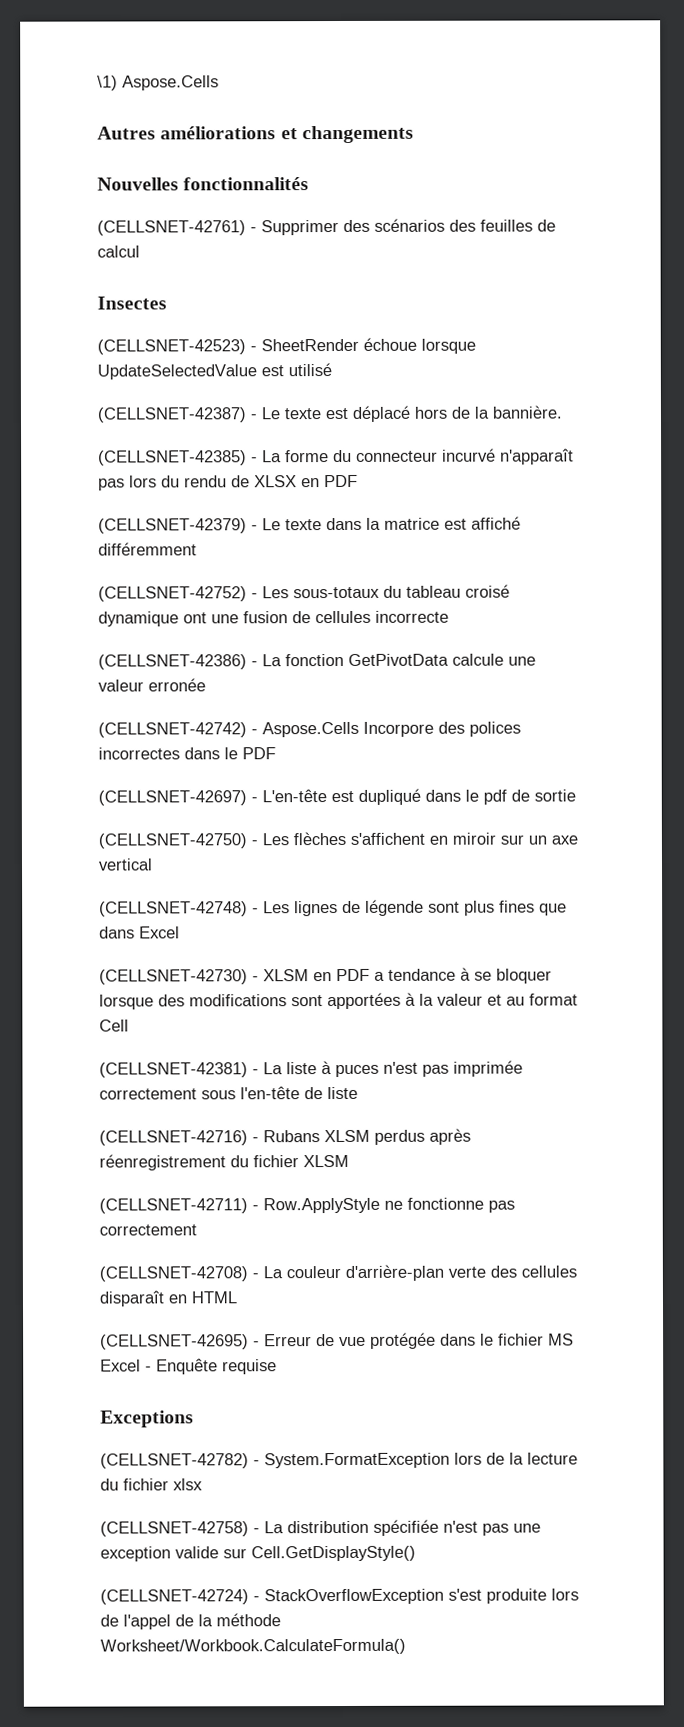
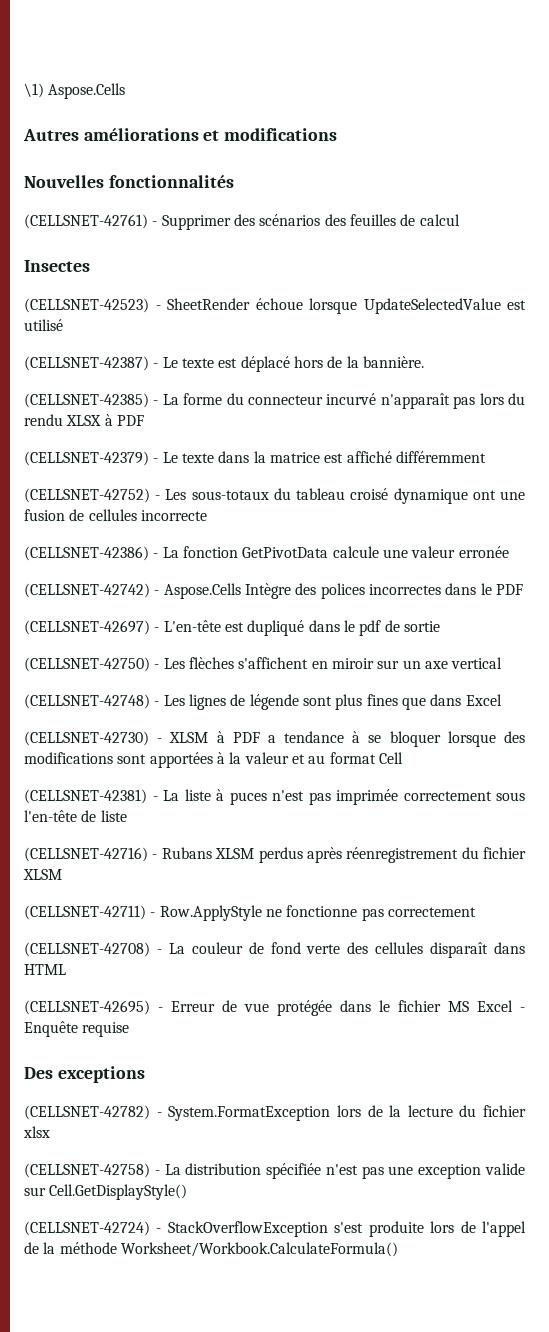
- Autres améliorations et changements
+ Autres améliorations et modifications
- (CELLSNET-42385) - La forme du connecteur incurvé n'apparaît pas lors du rendu de XLSX en PDF
+ (CELLSNET-42385) - La forme du connecteur incurvé n'apparaît pas lors du rendu XLSX à PDF
- (CELLSNET-42742) - Aspose.Cells Incorpore des polices incorrectes dans le PDF
+ (CELLSNET-42742) - Aspose.Cells Intègre des polices incorrectes dans le PDF
- (CELLSNET-42730) - XLSM en PDF a tendance à se bloquer lorsque des modifications sont apportées à la valeur et au format Cell
+ (CELLSNET-42730) - XLSM à PDF a tendance à se bloquer lorsque des modifications sont apportées à la valeur et au format Cell
- (CELLSNET-42708) - La couleur d'arrière-plan verte des cellules disparaît en HTML
+ (CELLSNET-42708) - La couleur de fond verte des cellules disparaît dans HTML
- Exceptions
+ Des exceptions

